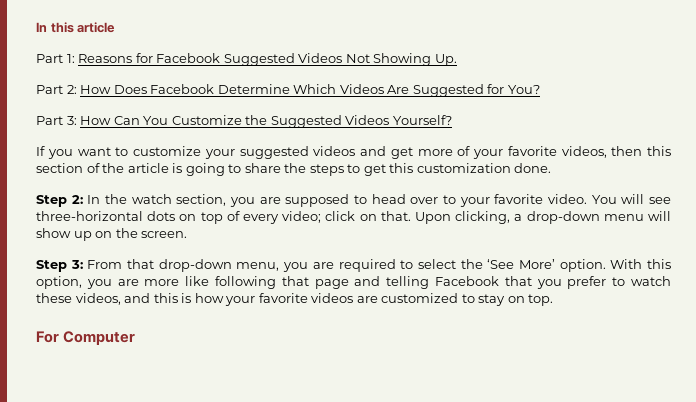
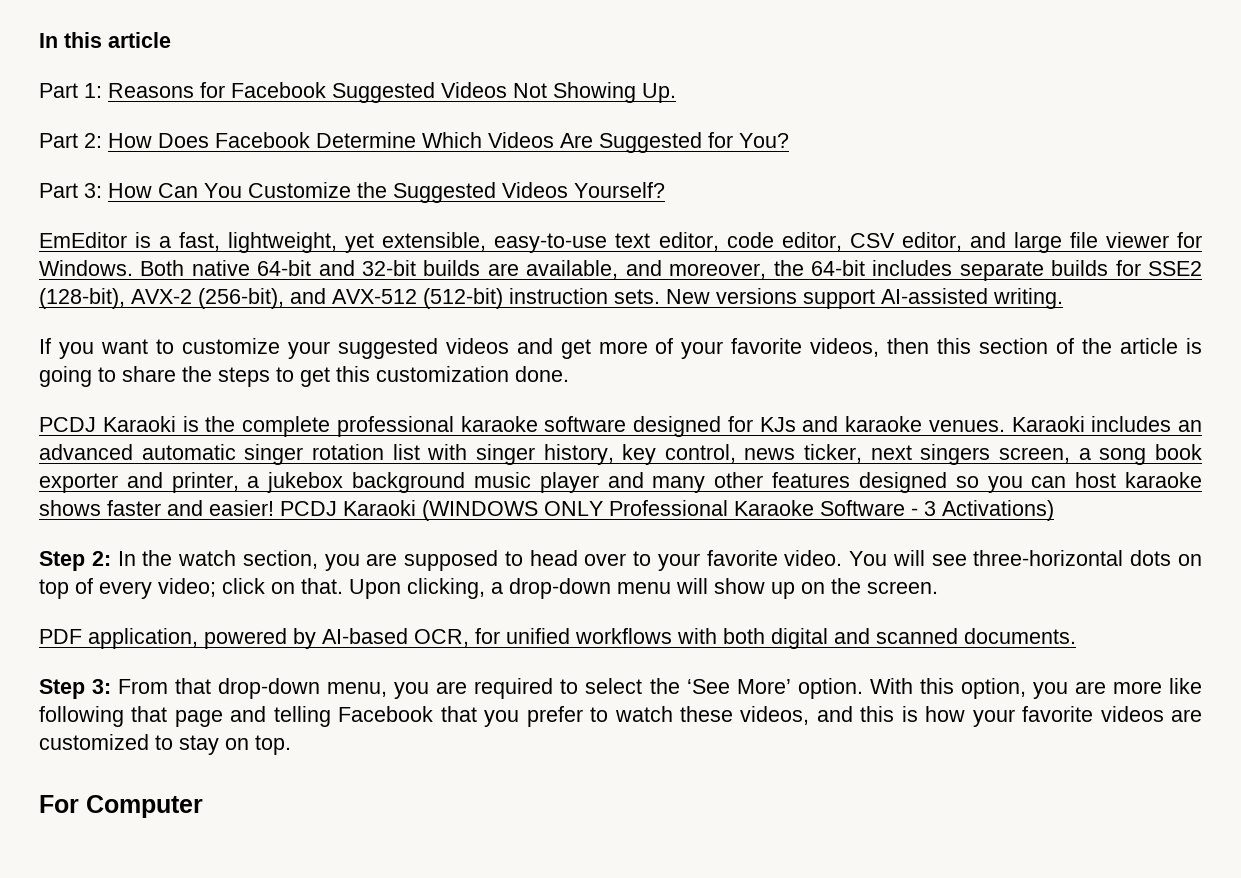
+ EmEditor is a fast, lightweight, yet extensible, easy-to-use text editor, code editor, CSV editor, and large file viewer for Windows. Both native 64-bit and 32-bit builds are available, and moreover, the 64-bit includes separate builds for SSE2 (128-bit), AVX-2 (256-bit), and AVX-512 (512-bit) instruction sets. New versions support AI-assisted writing.
+ PCDJ Karaoki is the complete professional karaoke software designed for KJs and karaoke venues. Karaoki includes an advanced automatic singer rotation list with singer history, key control, news ticker, next singers screen, a song book exporter and printer, a jukebox background music player and many other features designed so you can host karaoke shows faster and easier! PCDJ Karaoki (WINDOWS ONLY Professional Karaoke Software - 3 Activations)
+ PDF application, powered by AI-based OCR, for unified workflows with both digital and scanned documents.

